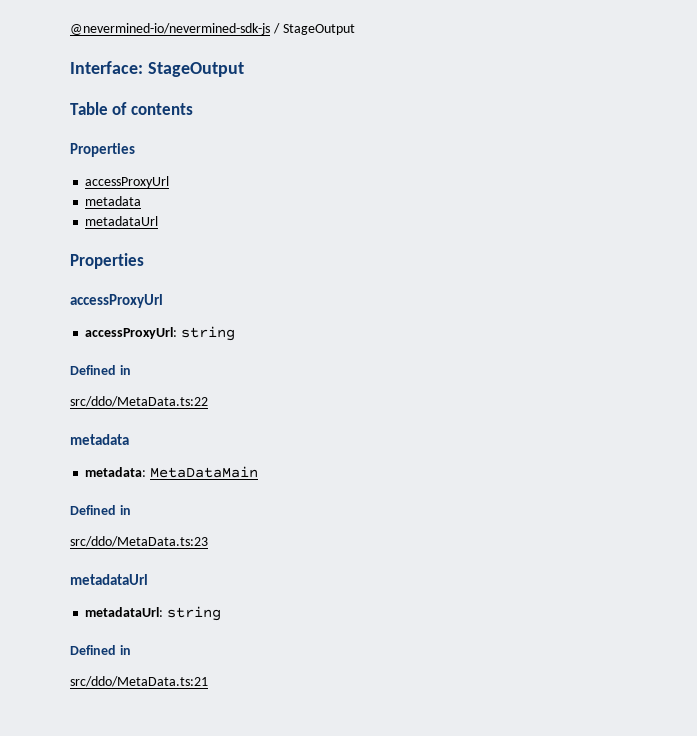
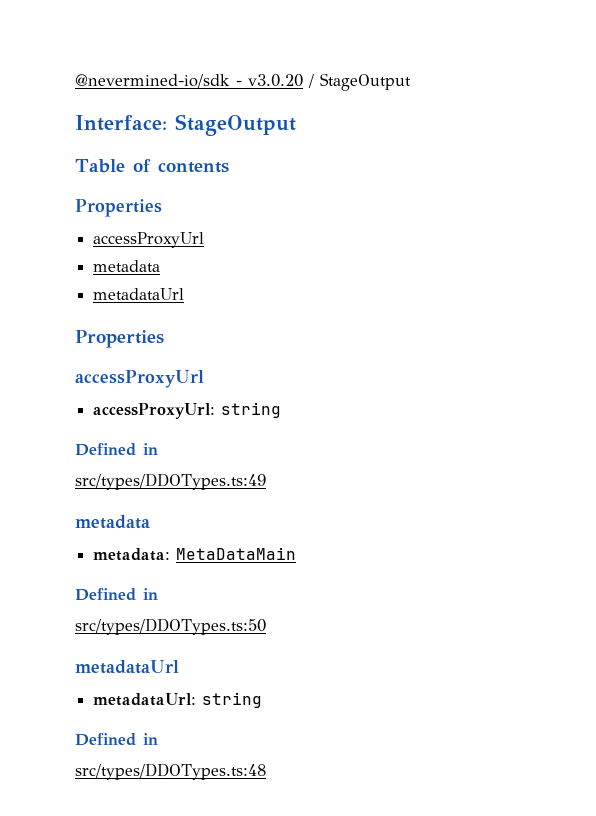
- @nevermined-io/nevermined-sdk-js / StageOutput
+ @nevermined-io/sdk - v3.0.20 / StageOutput
- src/ddo/MetaData.ts:22
+ src/types/DDOTypes.ts:49
- src/ddo/MetaData.ts:23
+ src/types/DDOTypes.ts:50
- src/ddo/MetaData.ts:21
+ src/types/DDOTypes.ts:48

